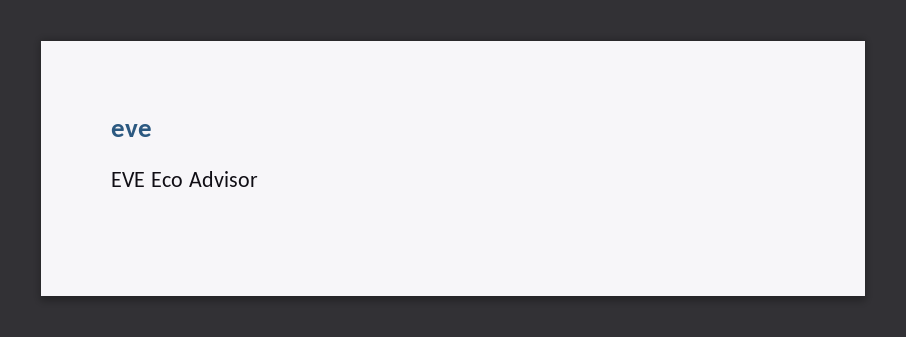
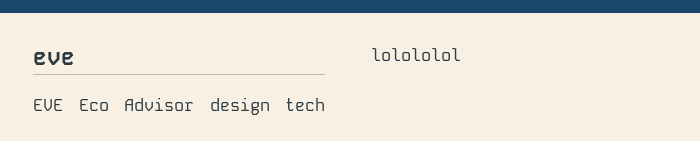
- EVE Eco Advisor
+ EVE Eco Advisor design tech lolololol

